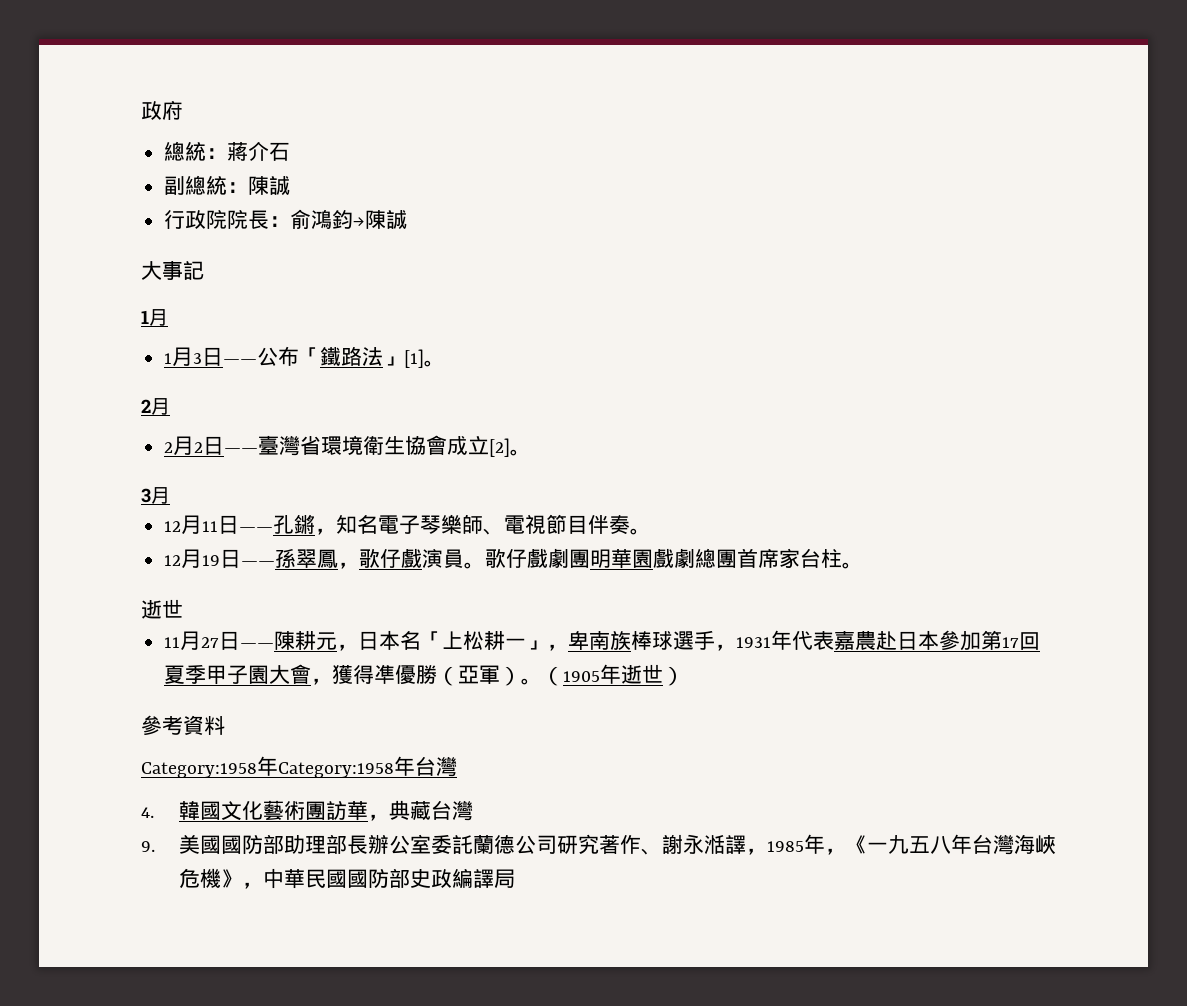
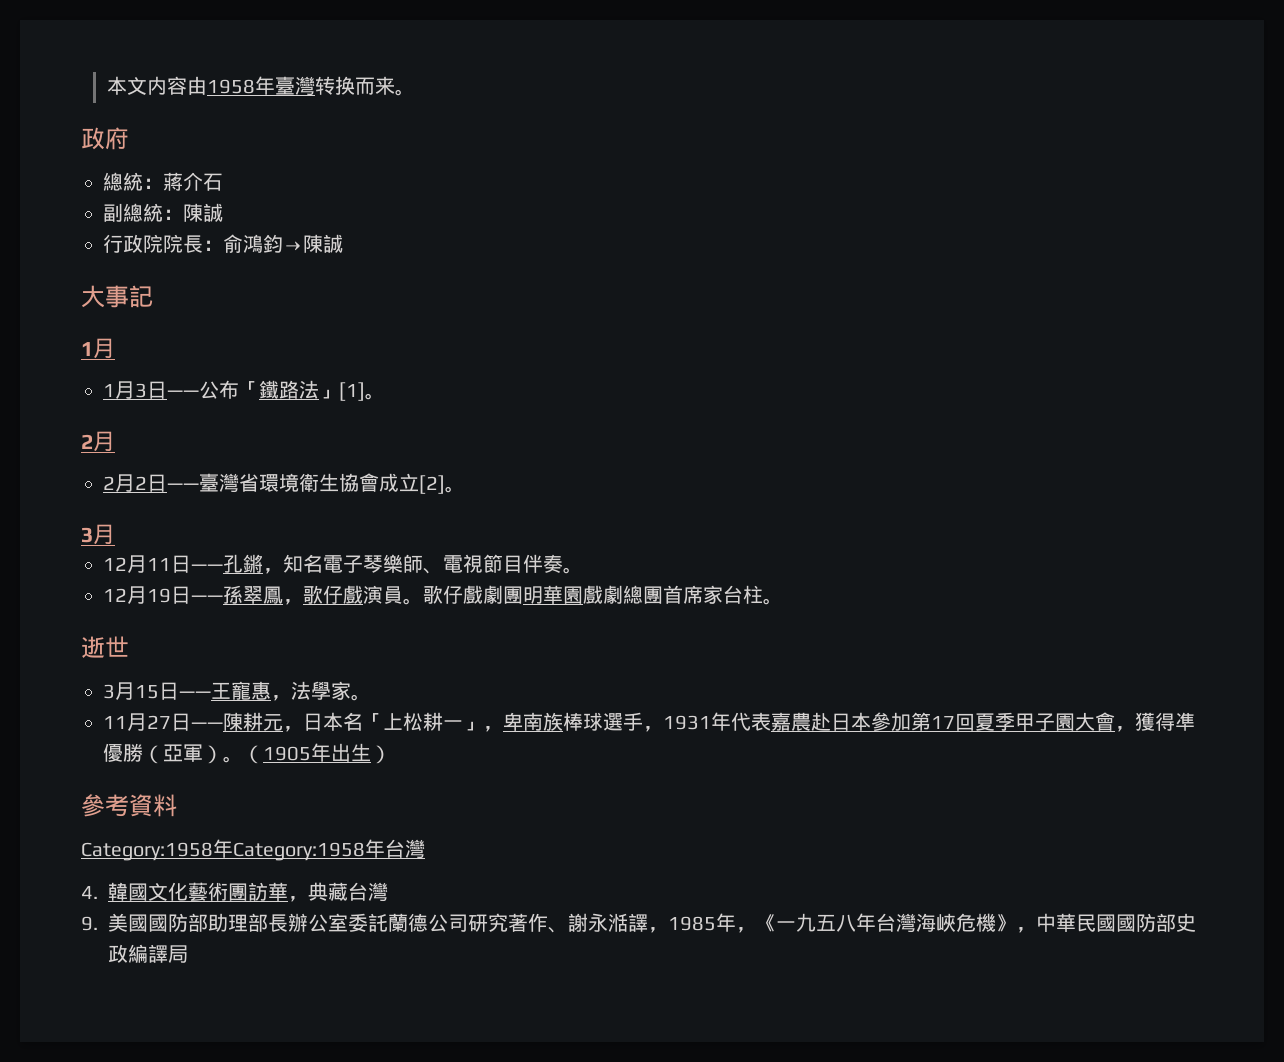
+ 本文内容由1958年臺灣转换而来。
+ 3月15日——王寵惠，法學家。
- （1905年逝世）
+ （1905年出生）

